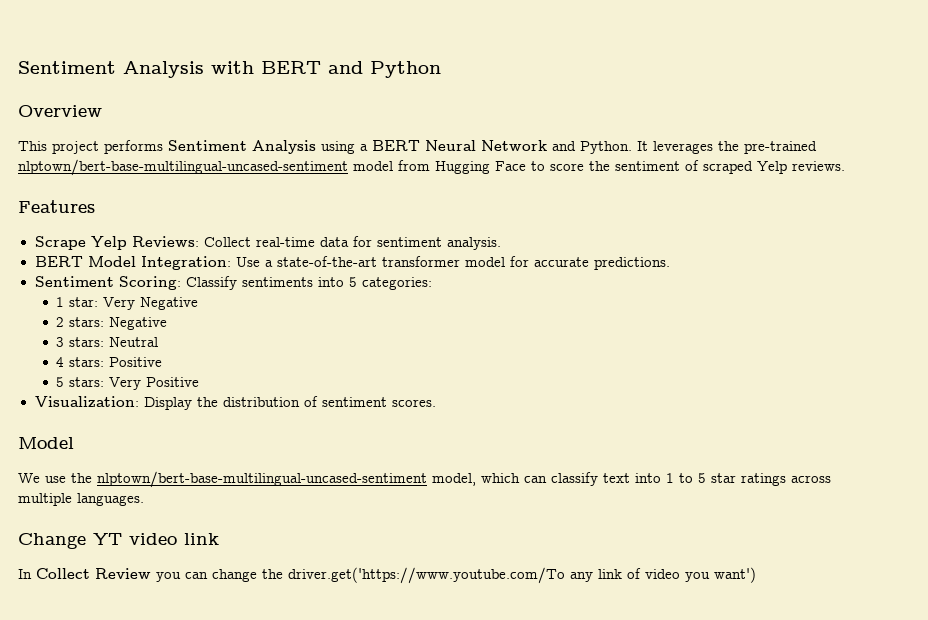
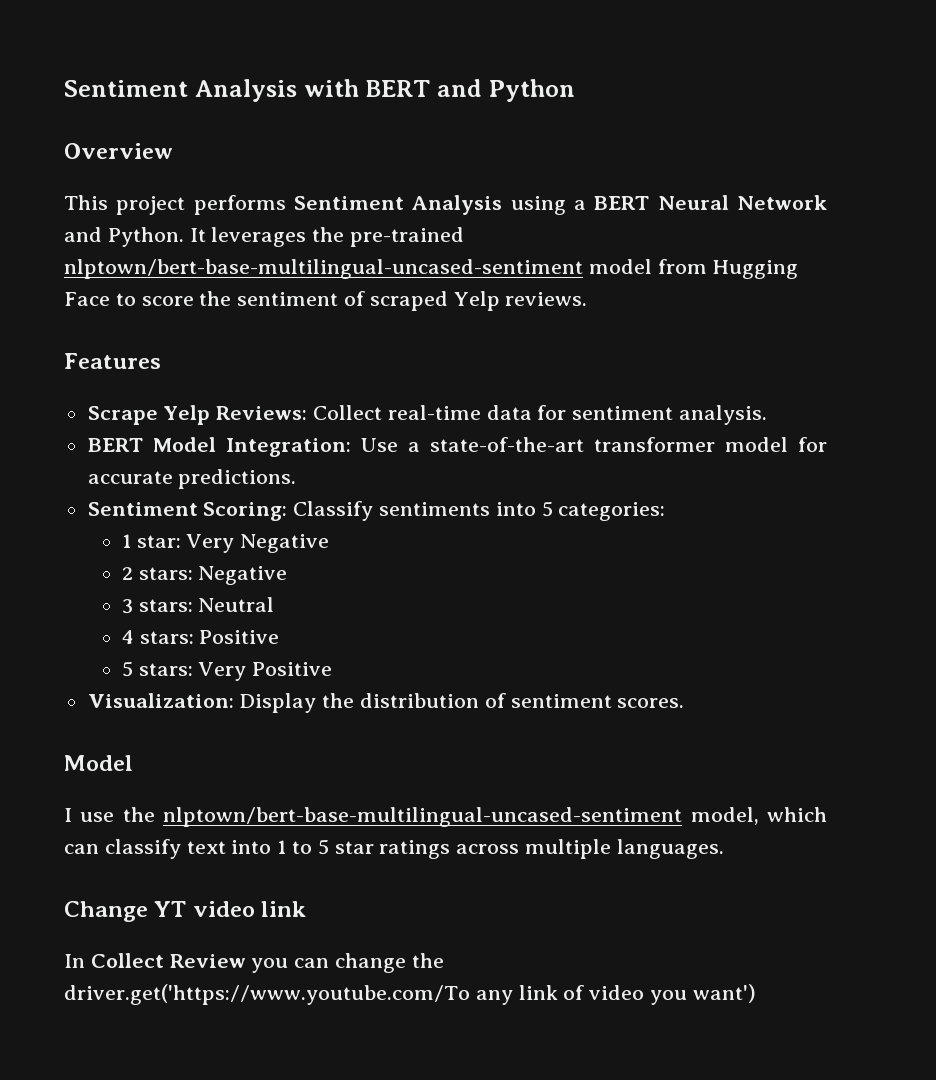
- We use the nlptown/bert-base-multilingual-uncased-sentiment model, which can classify text into 1 to 5 star ratings across multiple languages.
+ I use the nlptown/bert-base-multilingual-uncased-sentiment model, which can classify text into 1 to 5 star ratings across multiple languages.

